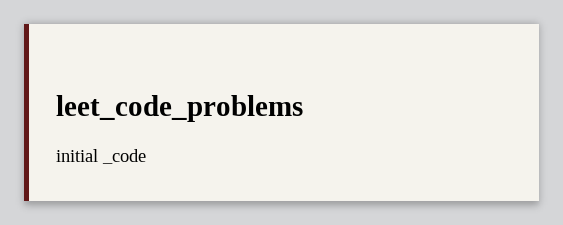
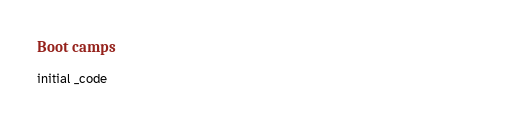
- leet_code_problems
+ Boot camps

